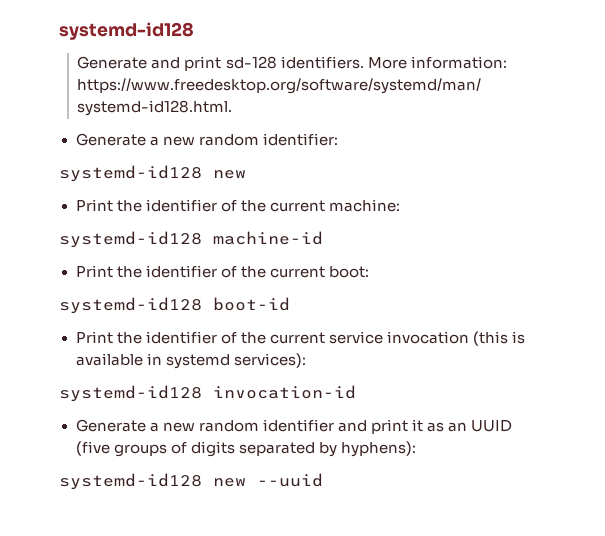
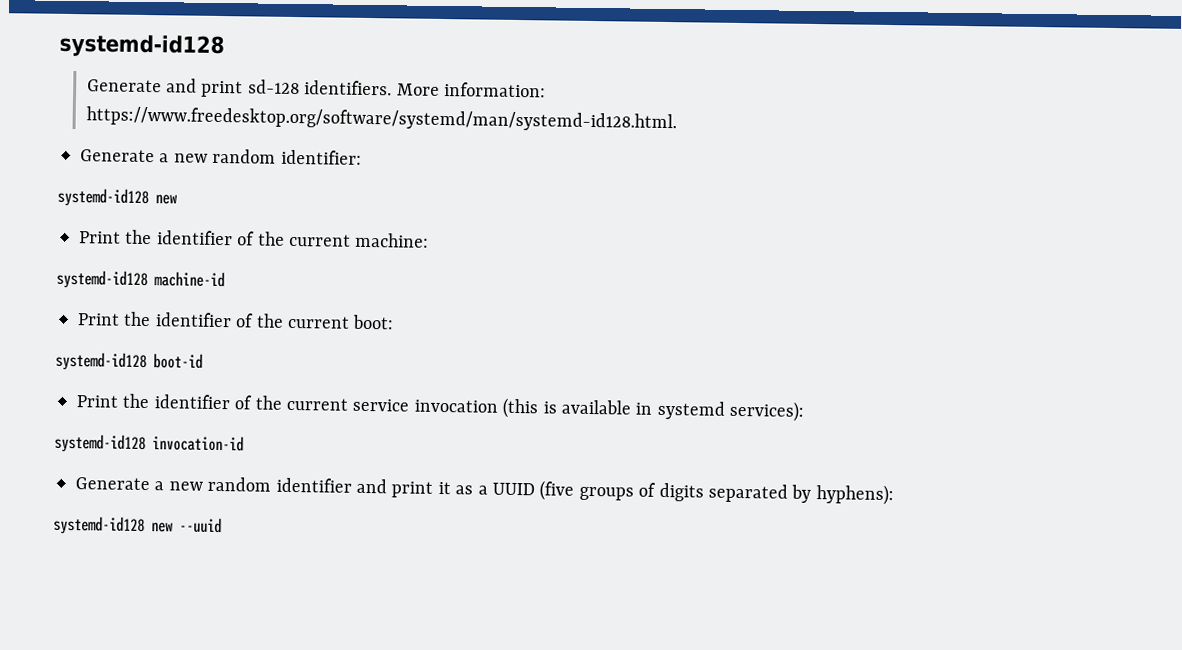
- Generate a new random identifier and print it as an UUID (five groups of digits separated by hyphens):
+ Generate a new random identifier and print it as a UUID (five groups of digits separated by hyphens):

